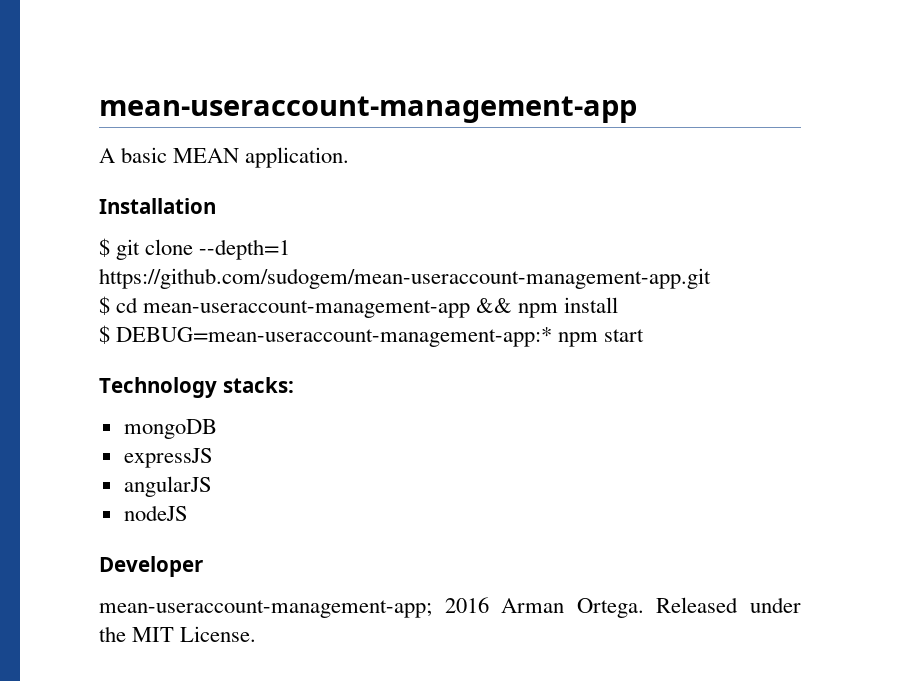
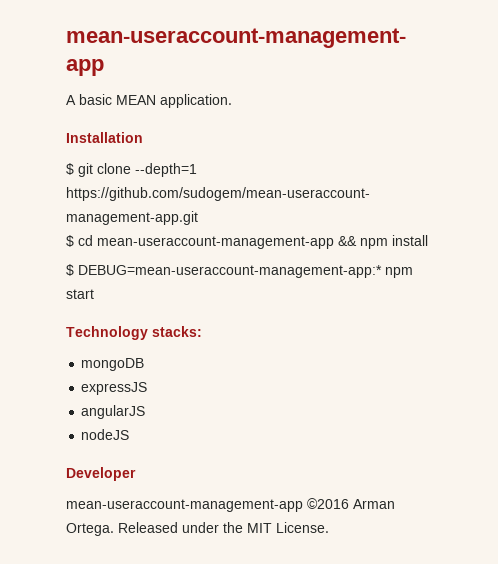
- mean-useraccount-management-app; 2016 Arman Ortega.
+ mean-useraccount-management-app ©2016 Arman Ortega.

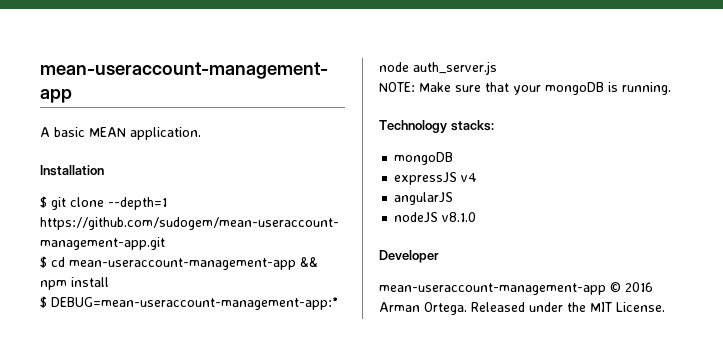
- $ DEBUG=mean-useraccount-management-app:* npm start
+ $ DEBUG=mean-useraccount-management-app:* node auth_server.js
+ NOTE: Make sure that your mongoDB is running.
- expressJS
+ expressJS v4
- nodeJS
+ nodeJS v8.1.0
- mean-useraccount-management-app ©2016 Arman Ortega.
+ mean-useraccount-management-app © 2016 Arman Ortega.

